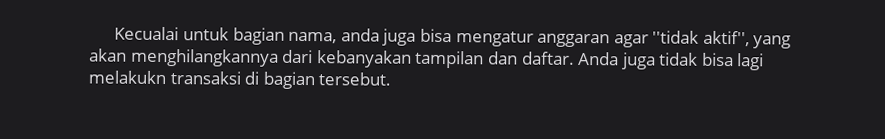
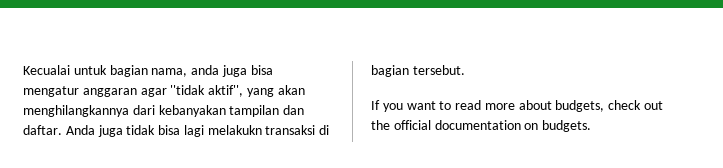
+ If you want to read more about budgets, check out the official documentation on budgets.

